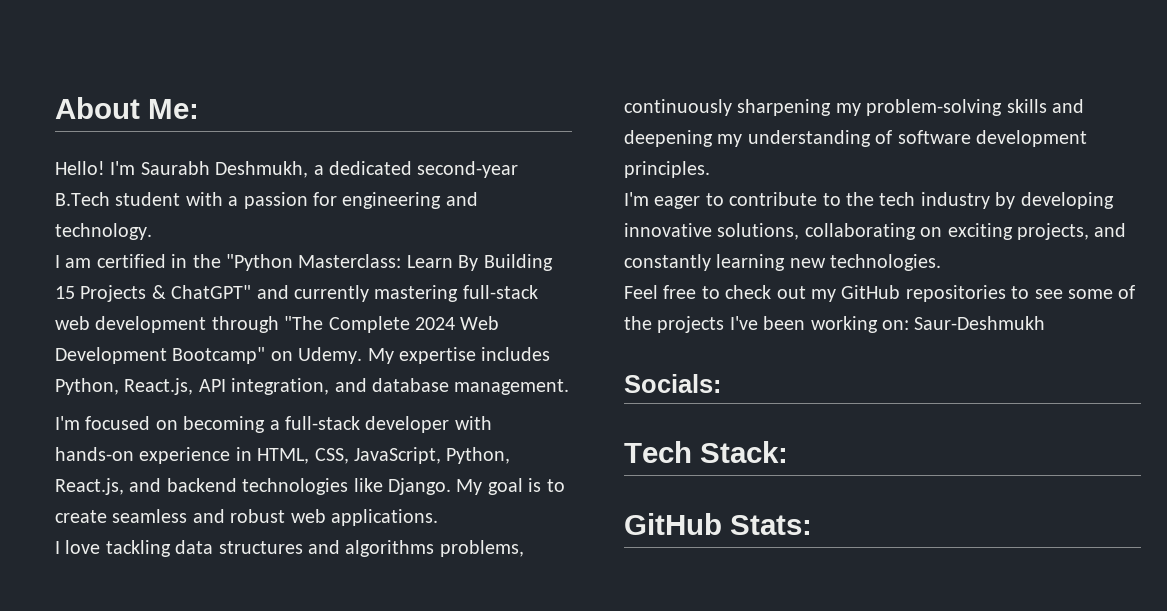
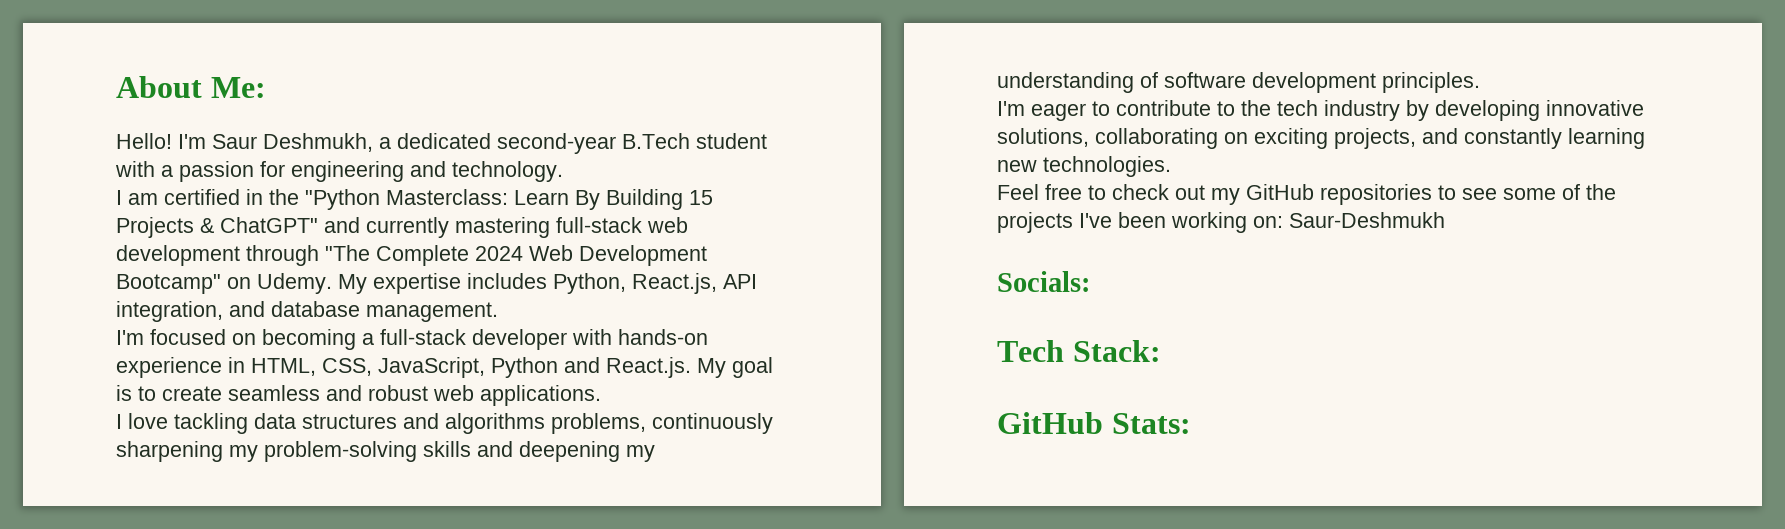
- I'm Saurabh Deshmukh, a dedicated second-year B.Tech student with a passion for engineering and technology.
+ I'm Saur Deshmukh, a dedicated second-year B.Tech student with a passion for engineering and technology.
- I'm focused on becoming a full-stack developer with hands-on experience in HTML, CSS, JavaScript, Python, React.js, and backend technologies like Django. My goal is to create seamless and robust web applications.
+ I'm focused on becoming a full-stack developer with hands-on experience in HTML, CSS, JavaScript, Python and React.js. My goal is to create seamless and robust web applications.

